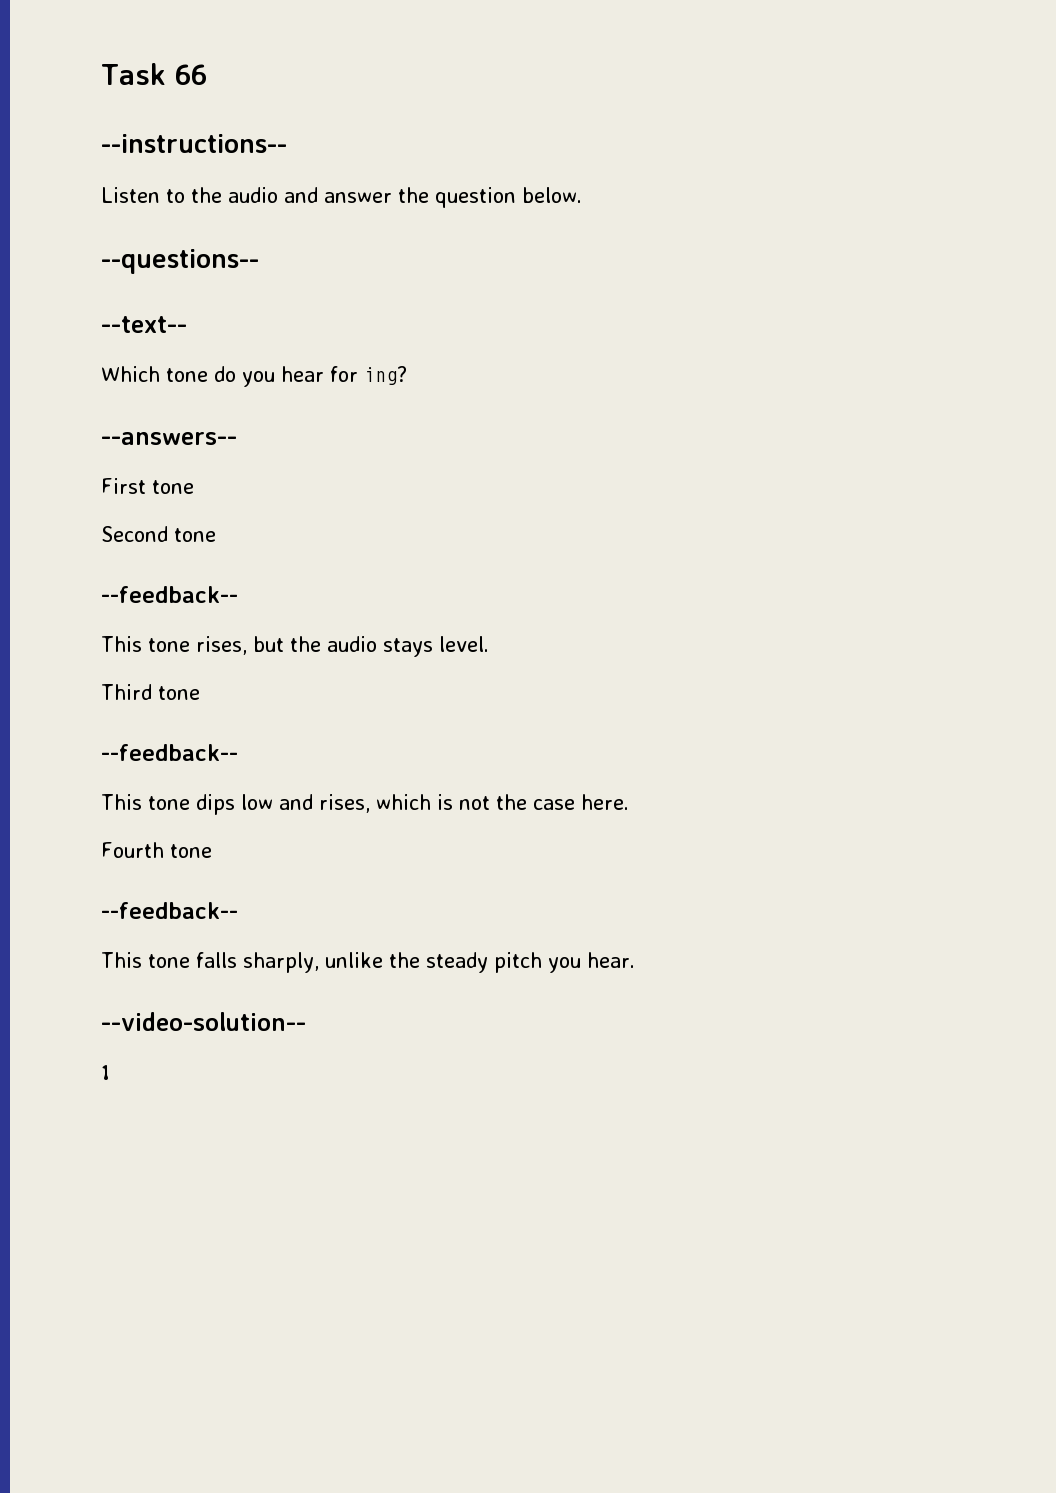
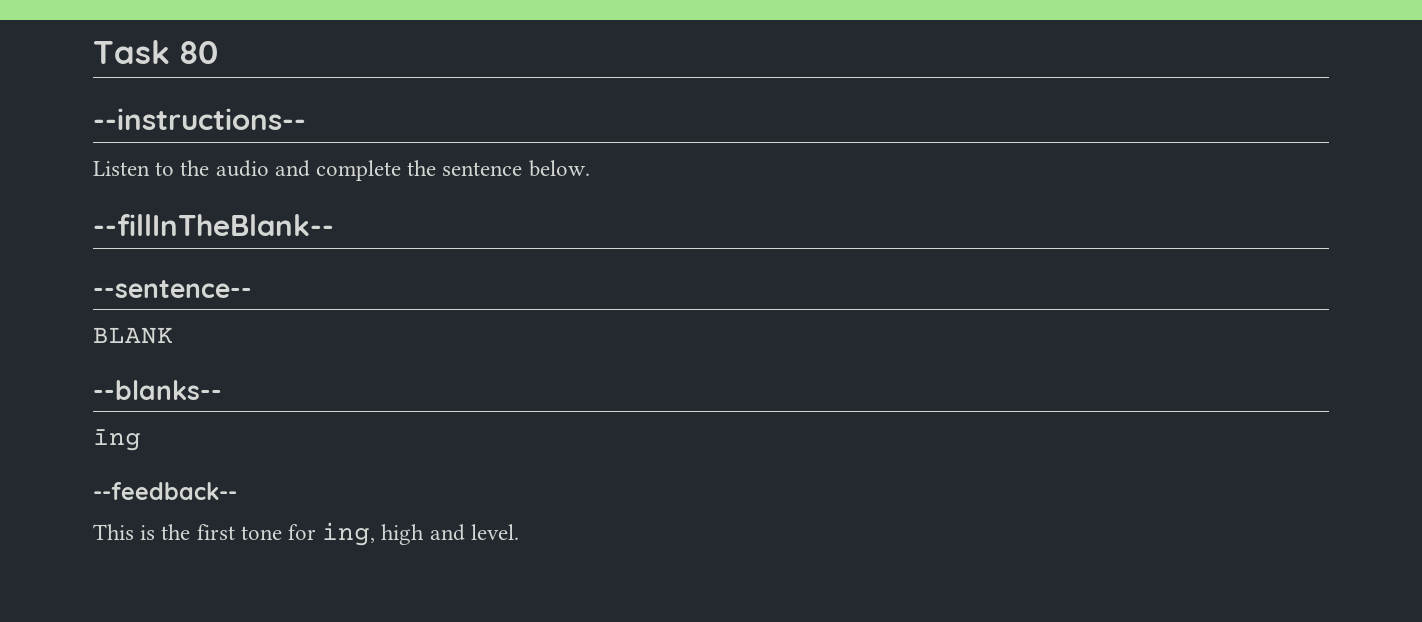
- Task 66
+ Task 80
- Listen to the audio and answer the question below.
- --questions--
- --text--
- Which tone do you hear for ing?
- --answers--
- First tone
- Second tone
+ Listen to the audio and complete the sentence below.
+ --fillInTheBlank--
+ --sentence--
+ BLANK
+ --blanks--
+ īng
  --feedback--
- This tone rises, but the audio stays level.
- Third tone
- --feedback--
- This tone dips low and rises, which is not the case here.
- Fourth tone
- --feedback--
- This tone falls sharply, unlike the steady pitch you hear.
- --video-solution--
- 1
+ This is the first tone for ing, high and level.

